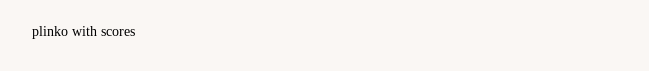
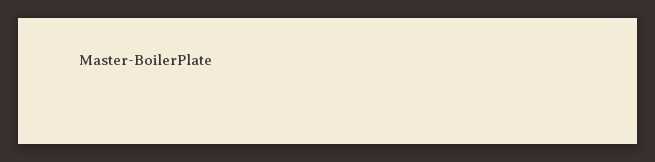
- plinko with scores
+ Master-BoilerPlate

